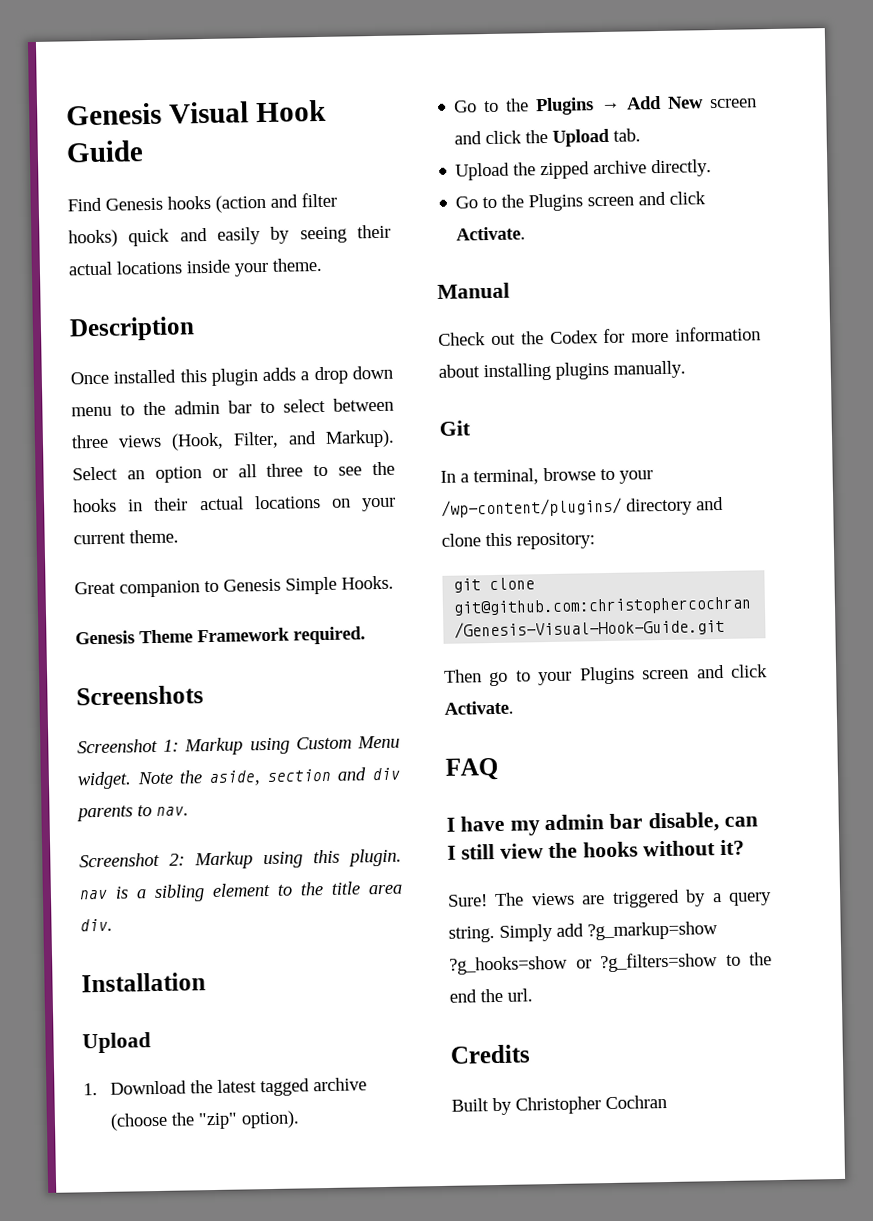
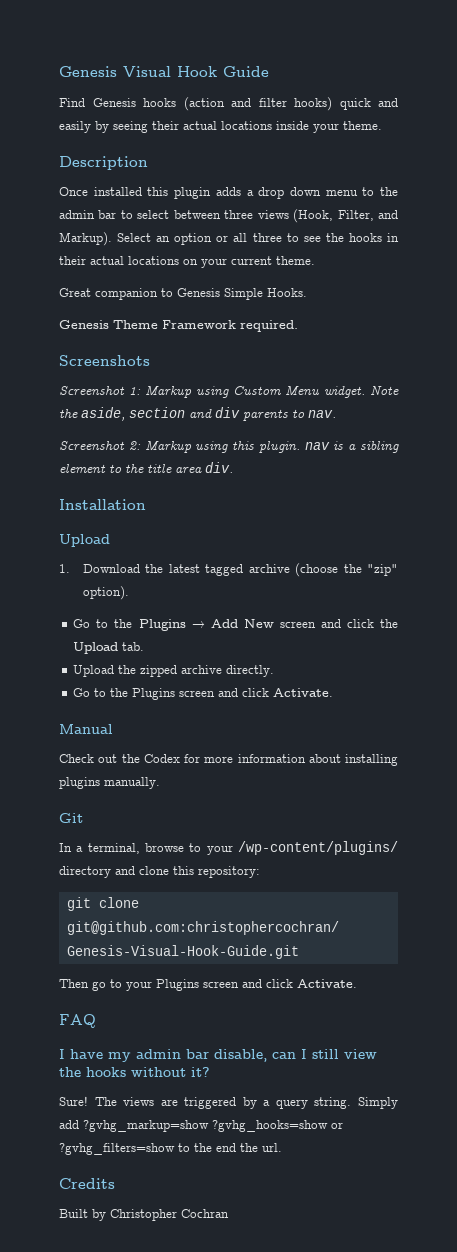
- Simply add ?g_markup=show ?g_hooks=show or ?g_filters=show to the end the url.
+ Simply add ?gvhg_markup=show ?gvhg_hooks=show or ?gvhg_filters=show to the end the url.

